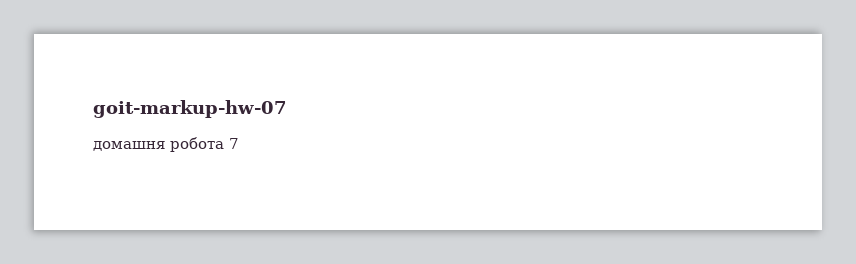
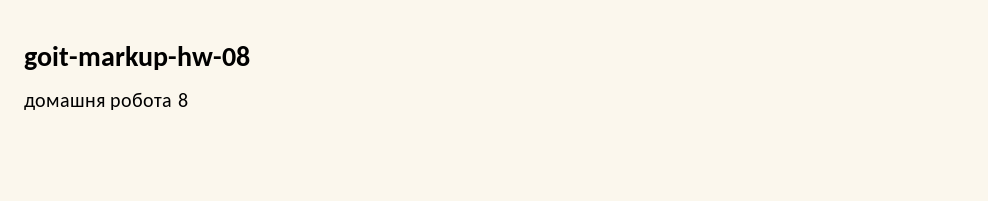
- goit-markup-hw-07
+ goit-markup-hw-08
- домашня робота 7
+ домашня робота 8

